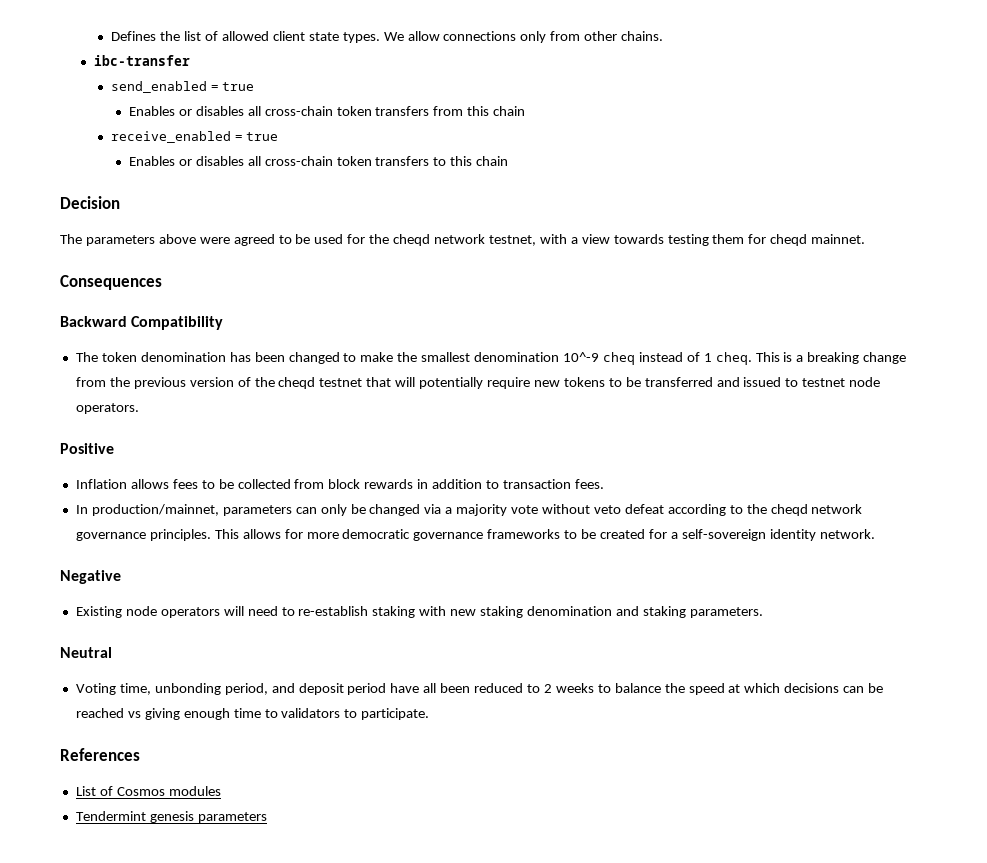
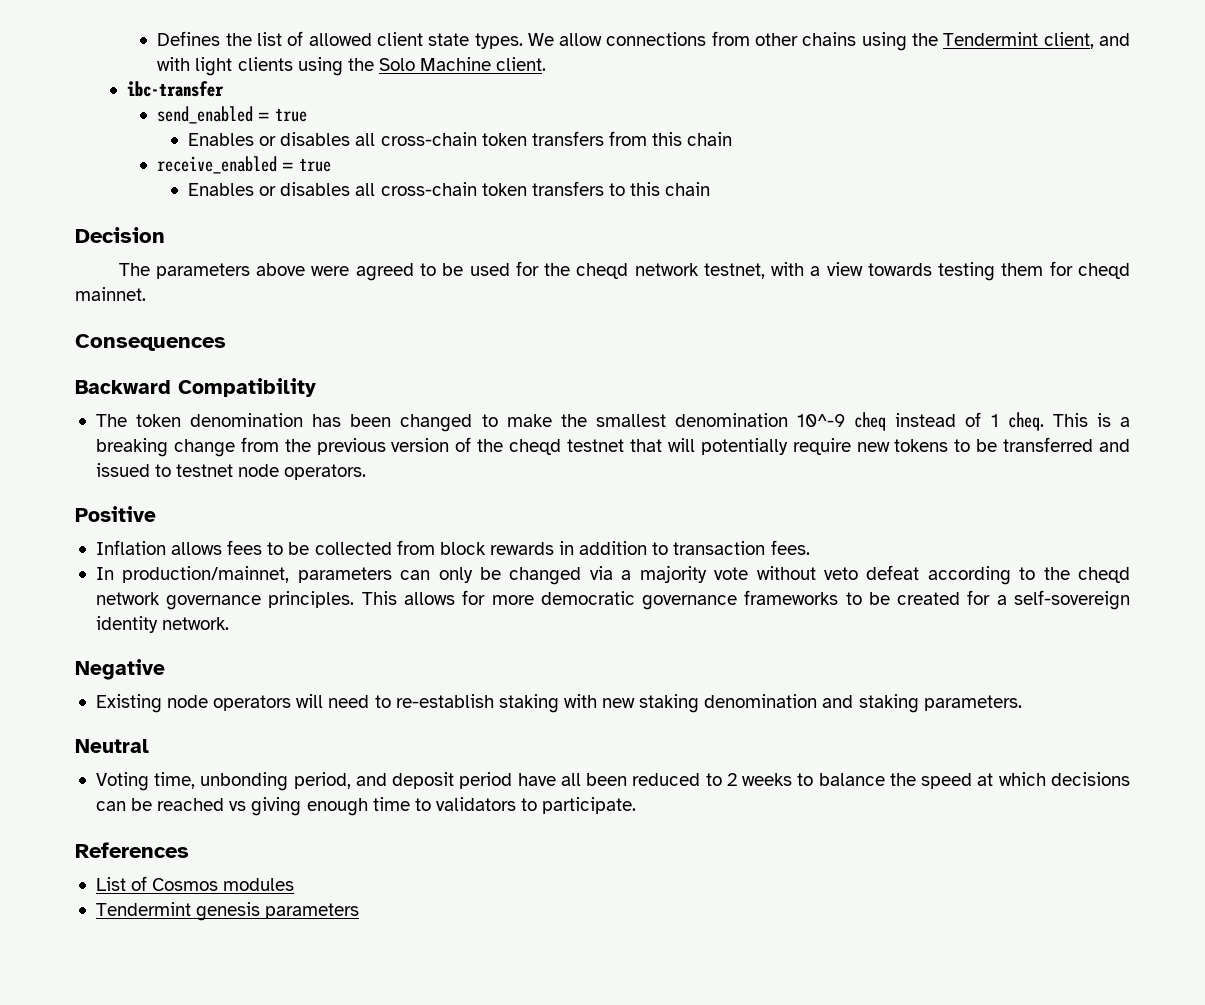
- We allow connections only from other chains.
+ We allow connections from other chains using the Tendermint client, and with light clients using the Solo Machine client.

